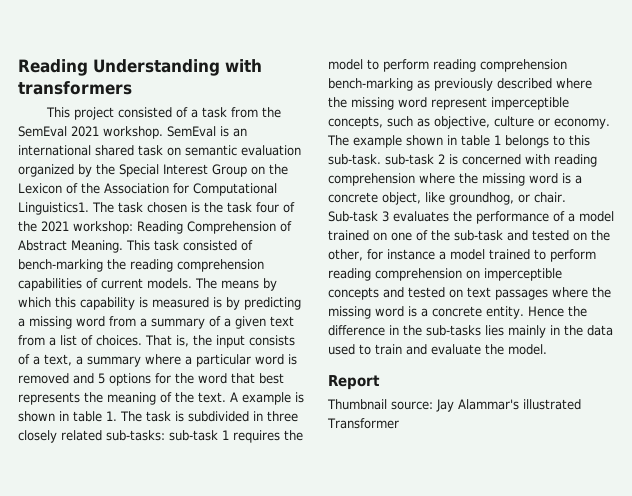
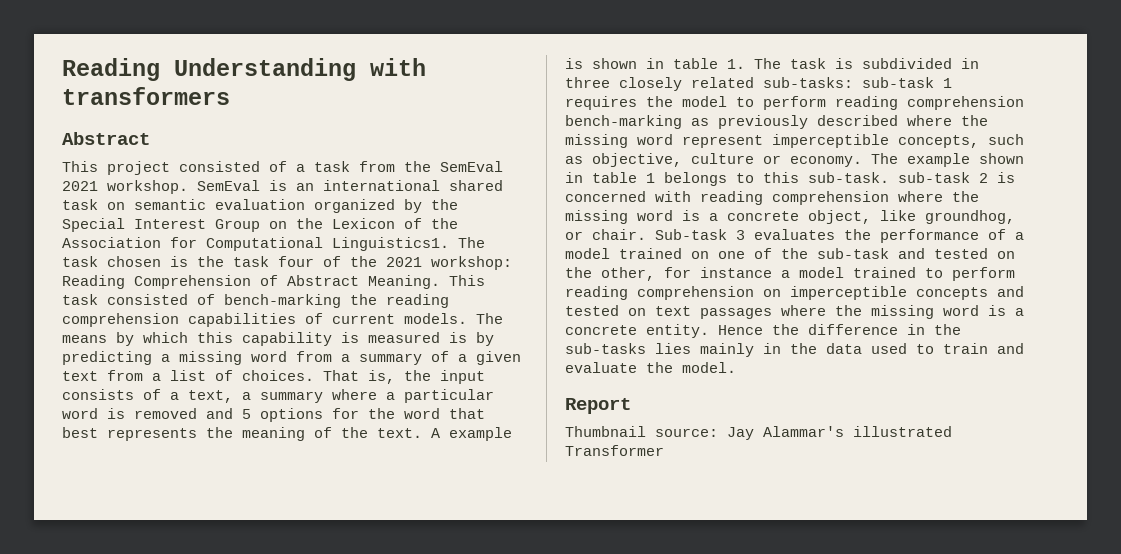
  Reading Understanding with transformers
+ Abstract

